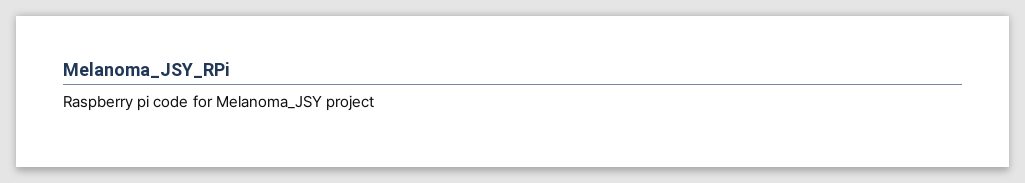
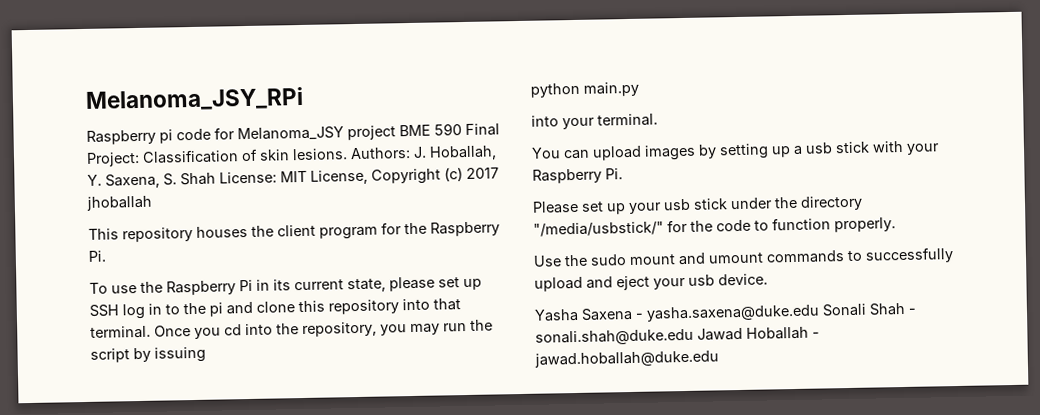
- Raspberry pi code for Melanoma_JSY project
+ Raspberry pi code for Melanoma_JSY project BME 590 Final Project: Classification of skin lesions. Authors: J. Hoballah, Y. Saxena, S. Shah License: MIT License, Copyright (c) 2017 jhoballah
+ This repository houses the client program for the Raspberry Pi.
+ To use the Raspberry Pi in its current state, please set up SSH log in to the pi and clone this repository into that terminal. Once you cd into the repository, you may run the script by issuing
+ python main.py
+ into your terminal.
+ You can upload images by setting up a usb stick with your Raspberry Pi.
+ Please set up your usb stick under the directory "/media/usbstick/" for the code to function properly.
+ Use the sudo mount and umount commands to successfully upload and eject your usb device.
+ Yasha Saxena - yasha.saxena@duke.edu Sonali Shah - sonali.shah@duke.edu Jawad Hoballah - jawad.hoballah@duke.edu

